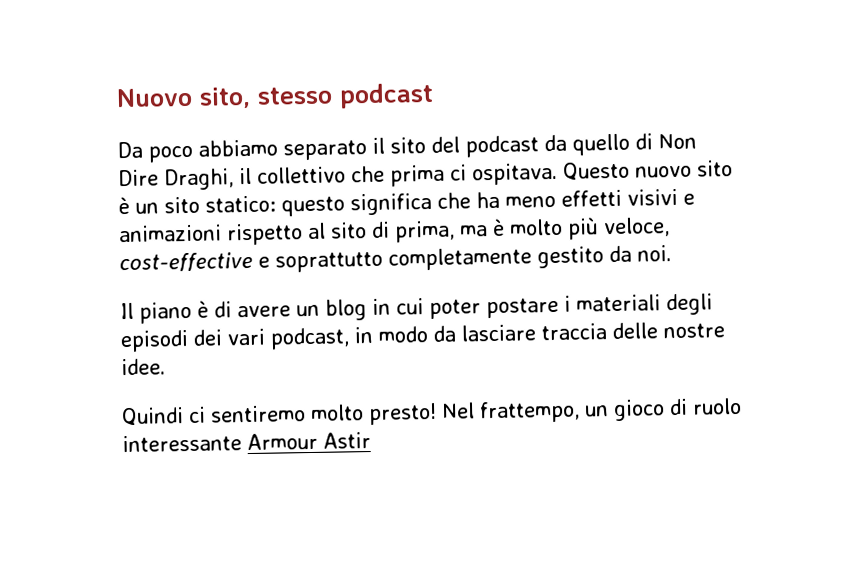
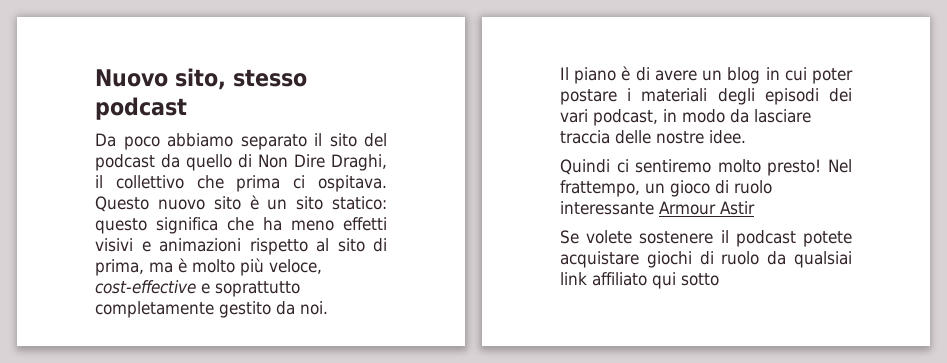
+ Se volete sostenere il podcast potete acquistare giochi di ruolo da qualsiai link affiliato qui sotto

